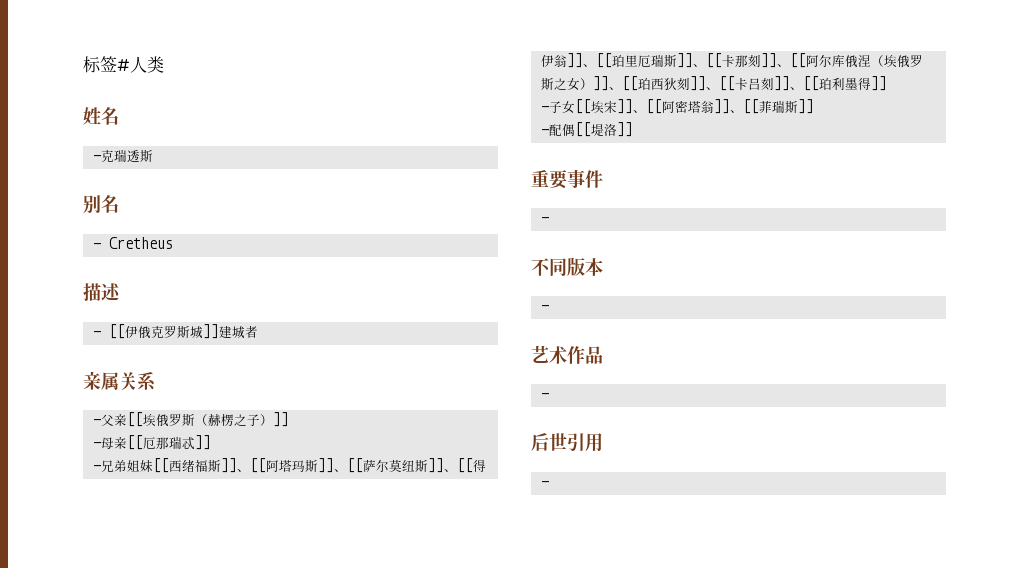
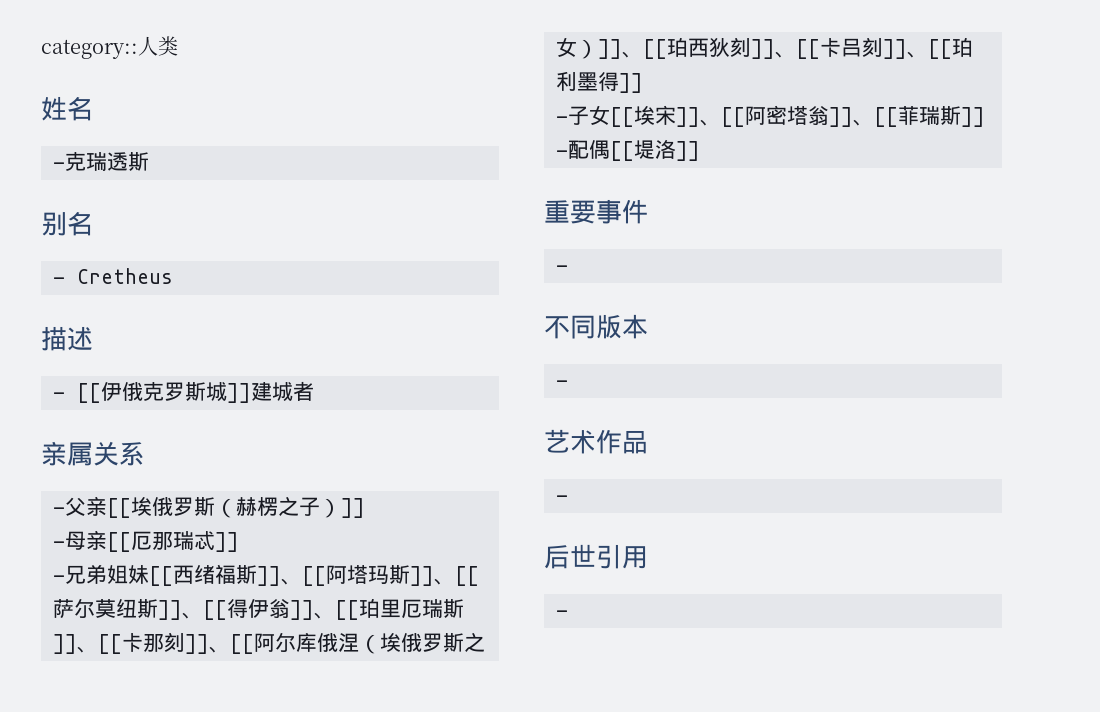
- 标签#人类
+ category::人类

